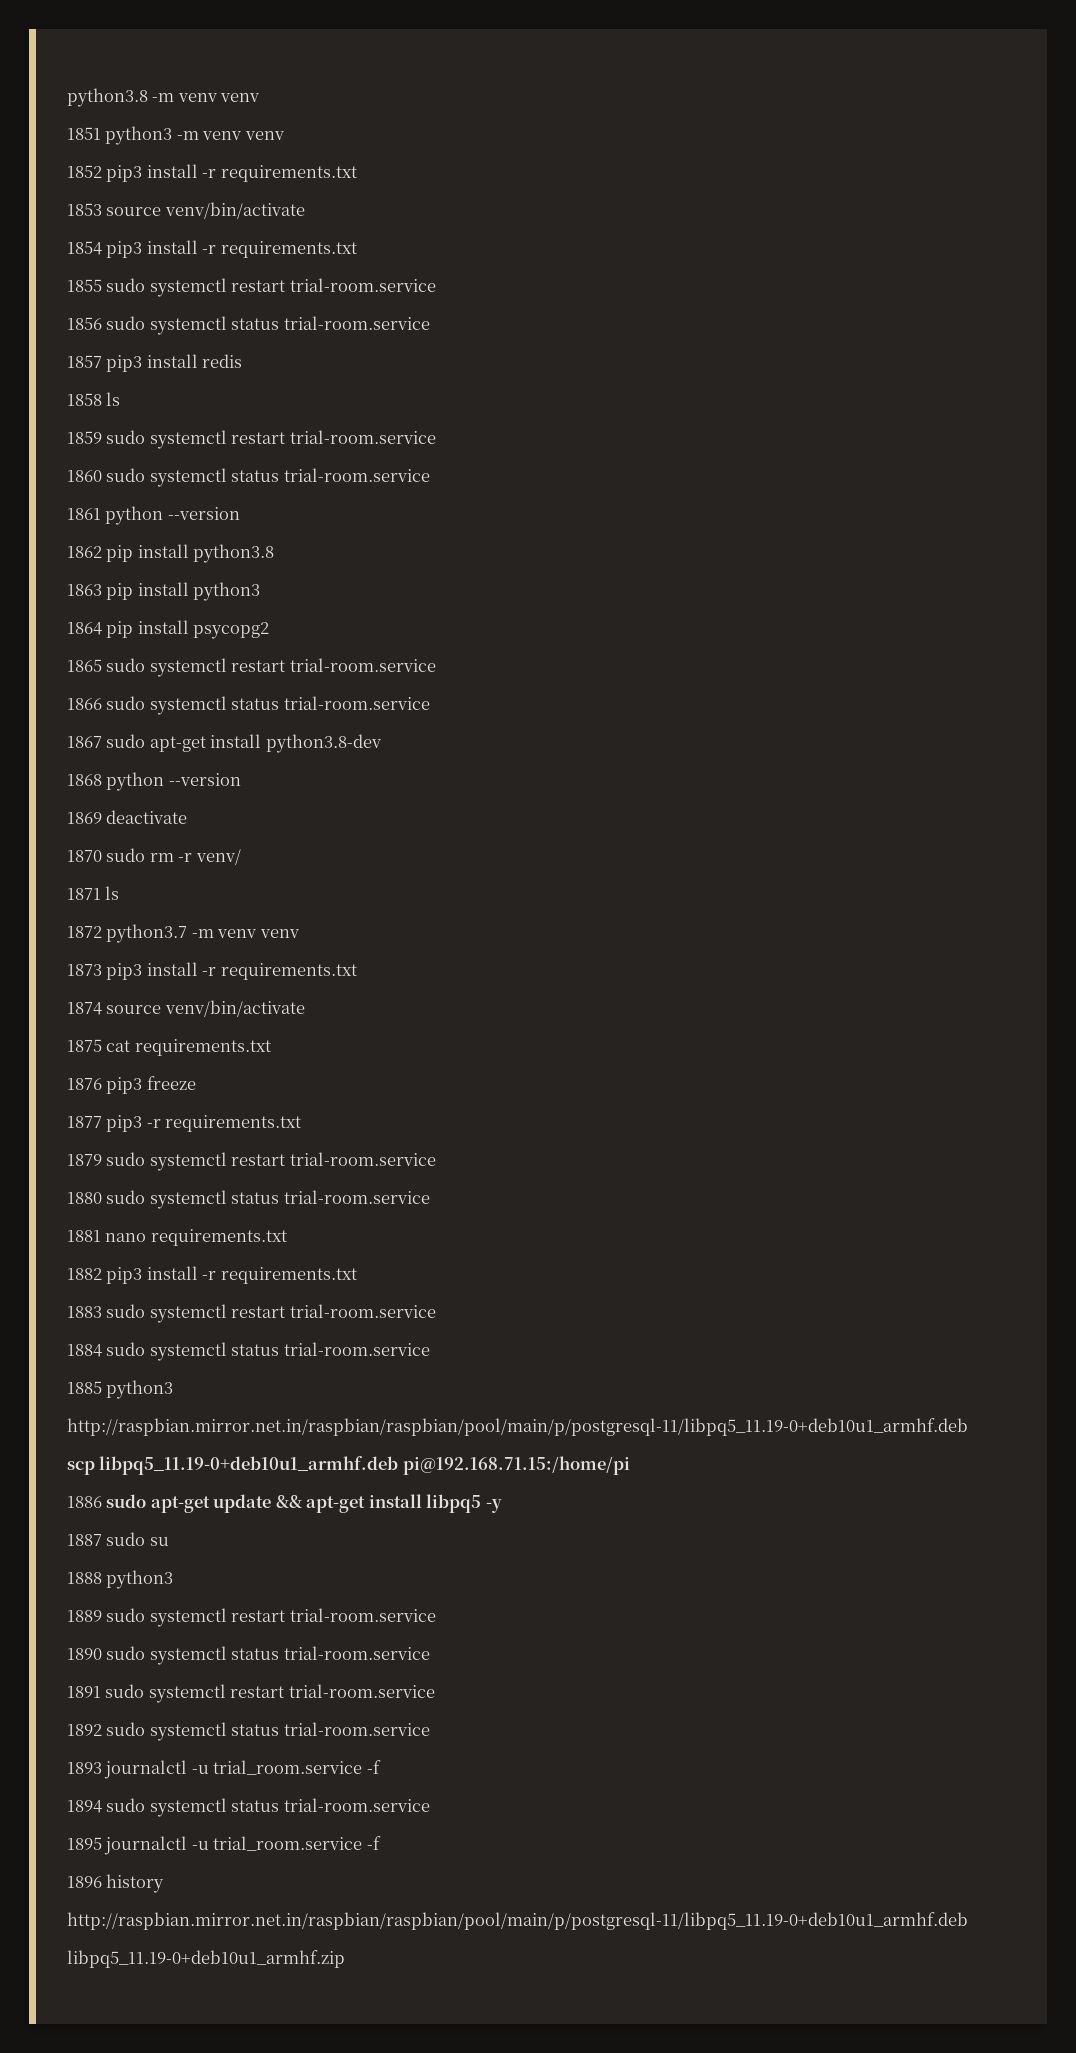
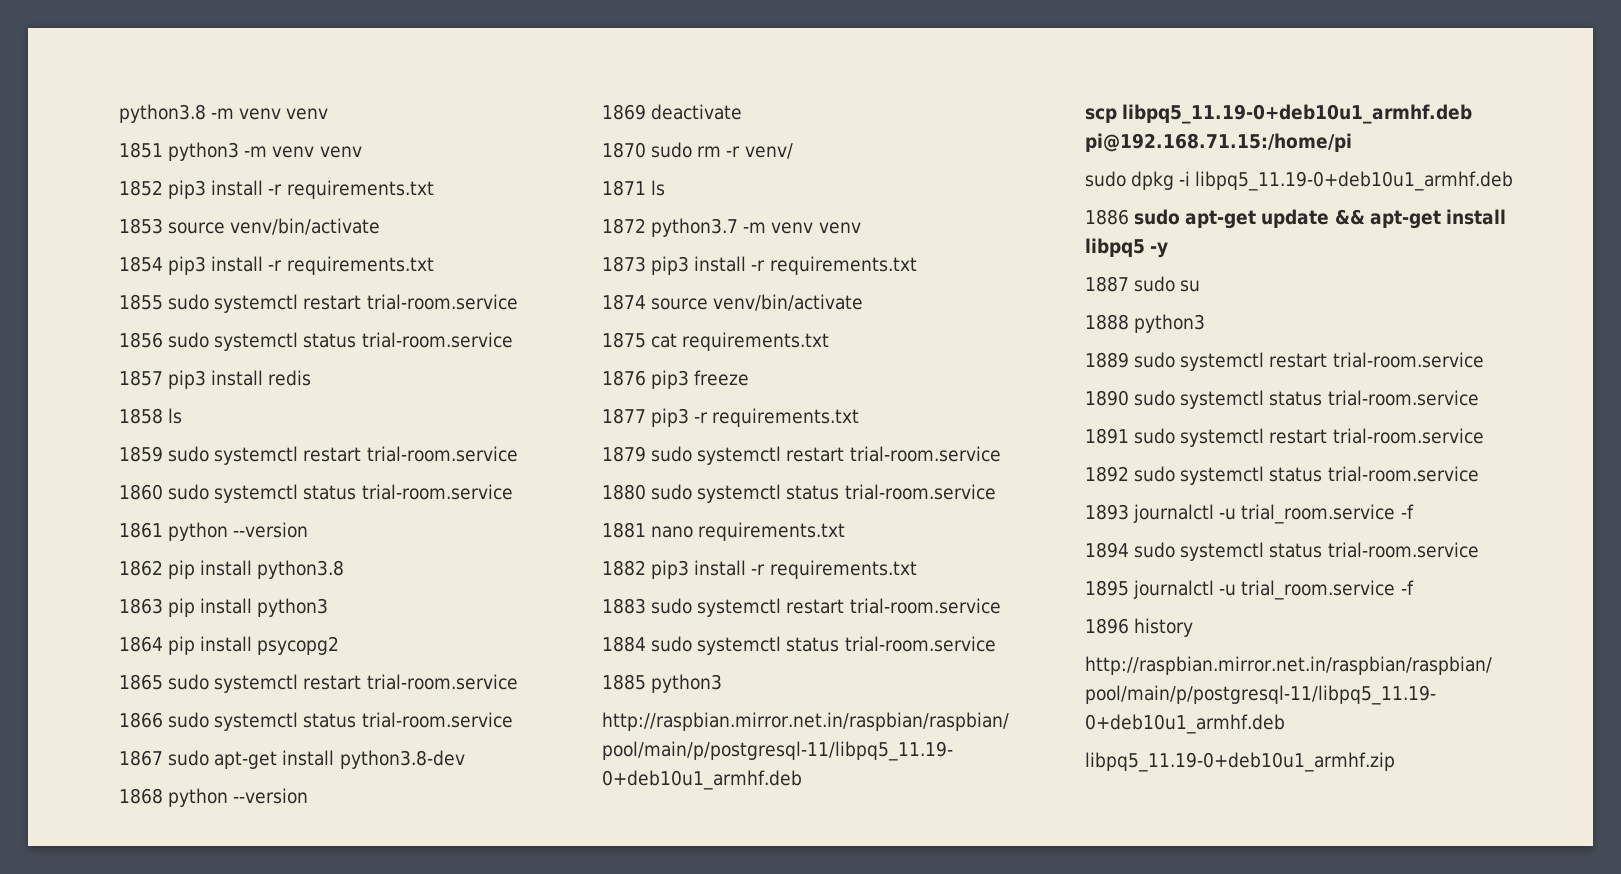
+ sudo dpkg -i libpq5_11.19-0+deb10u1_armhf.deb

